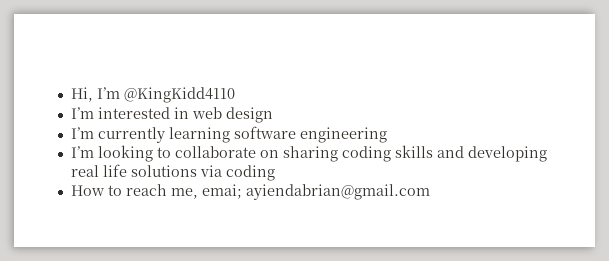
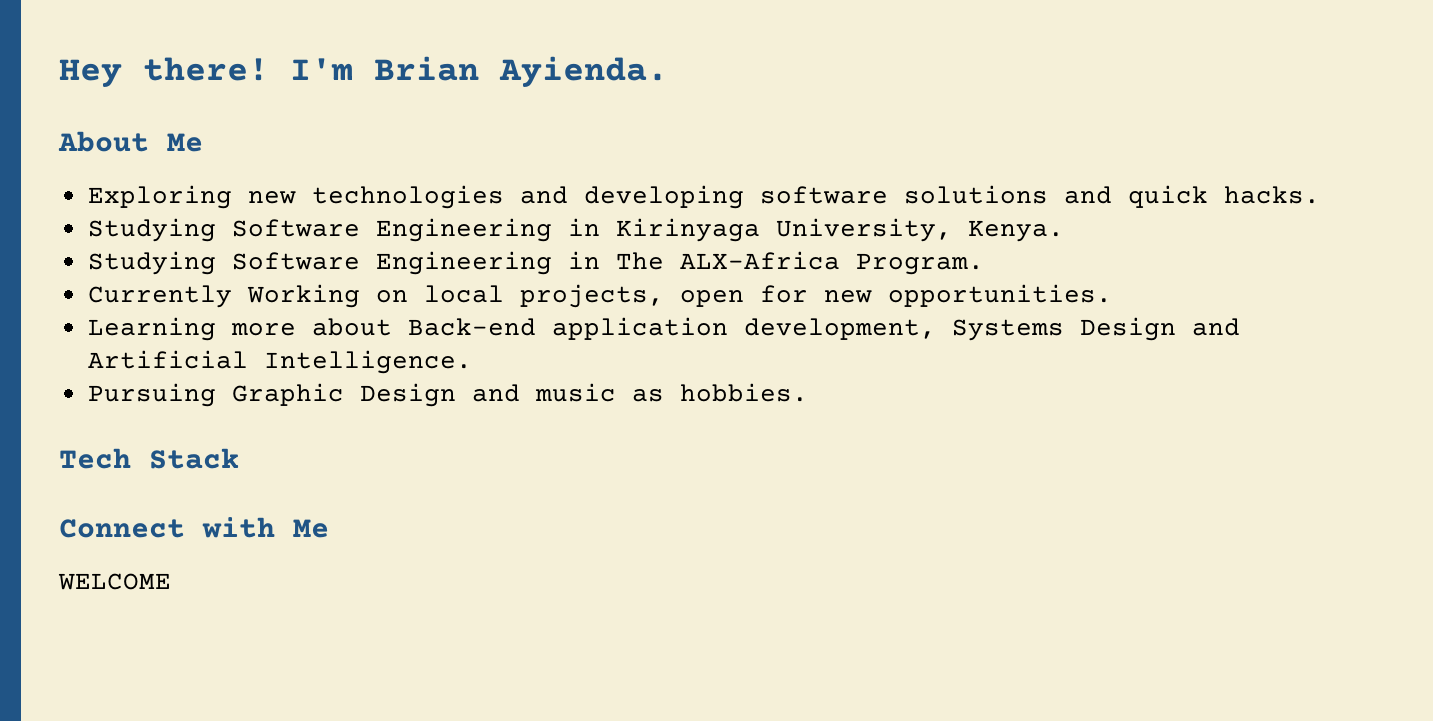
- Hi, I’m @KingKidd4110
- I’m interested in web design
- I’m currently learning software engineering
- I’m looking to collaborate on sharing coding skills and developing real life solutions via coding
- How to reach me, emai; ayiendabrian@gmail.com
+ Hey there! I'm Brian Ayienda.
+ About Me
+ Exploring new technologies and developing software solutions and quick hacks.
+ Studying Software Engineering in Kirinyaga University, Kenya.
+ Studying Software Engineering in The ALX-Africa Program.
+ Currently Working on local projects, open for new opportunities.
+ Learning more about Back-end application development, Systems Design and Artificial Intelligence.
+ Pursuing Graphic Design and music as hobbies.
+ Tech Stack
+ Connect with Me
+ WELCOME

